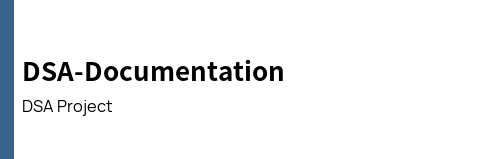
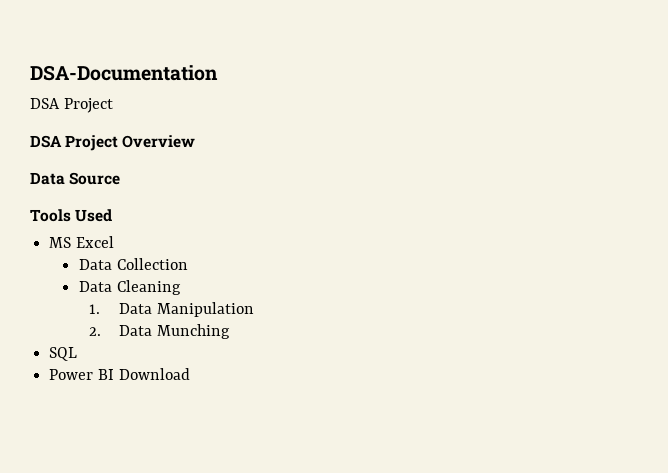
+ DSA Project Overview
+ Data Source
+ Tools Used
+ MS Excel
+ Data Collection
+ Data Cleaning
+ 1. Data Manipulation
+ 2. Data Munching
+ SQL
+ Power BI Download

